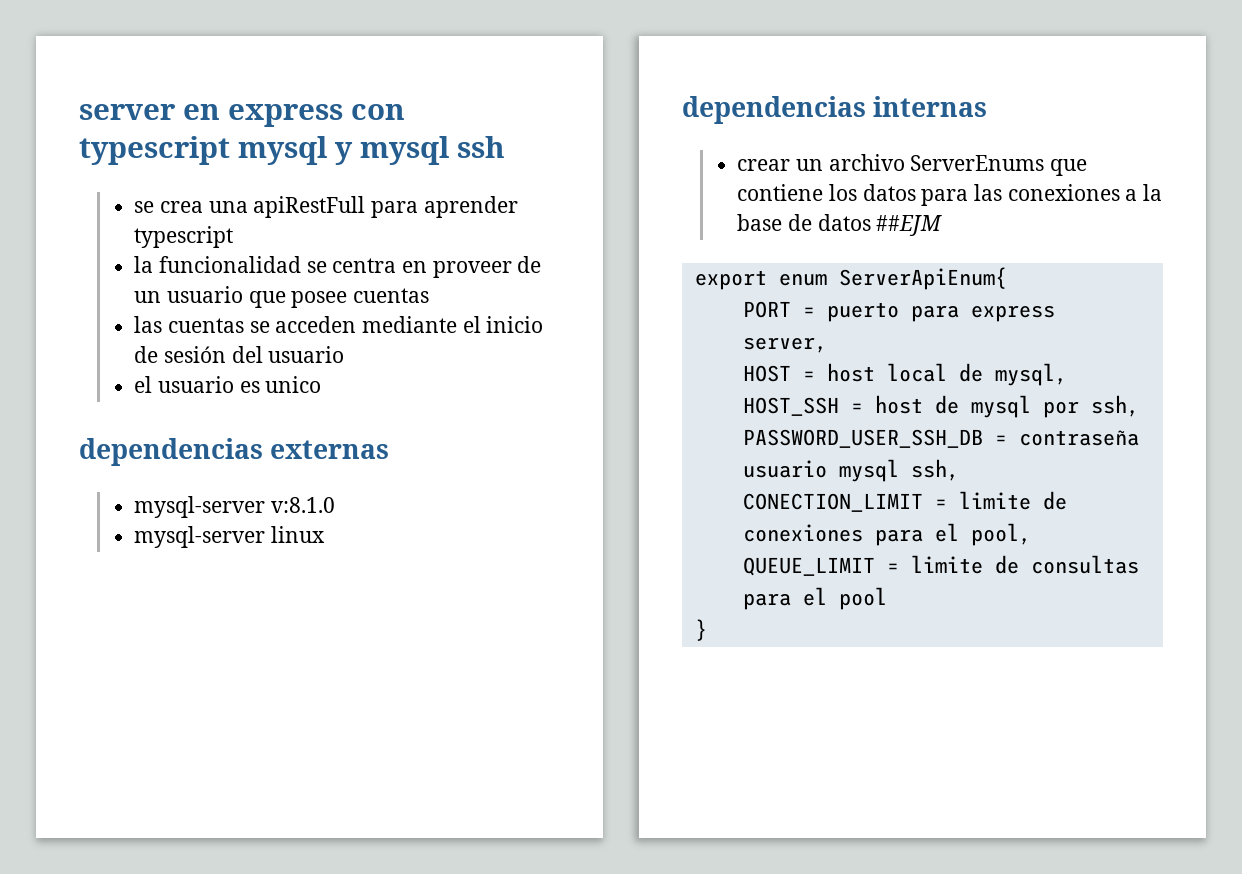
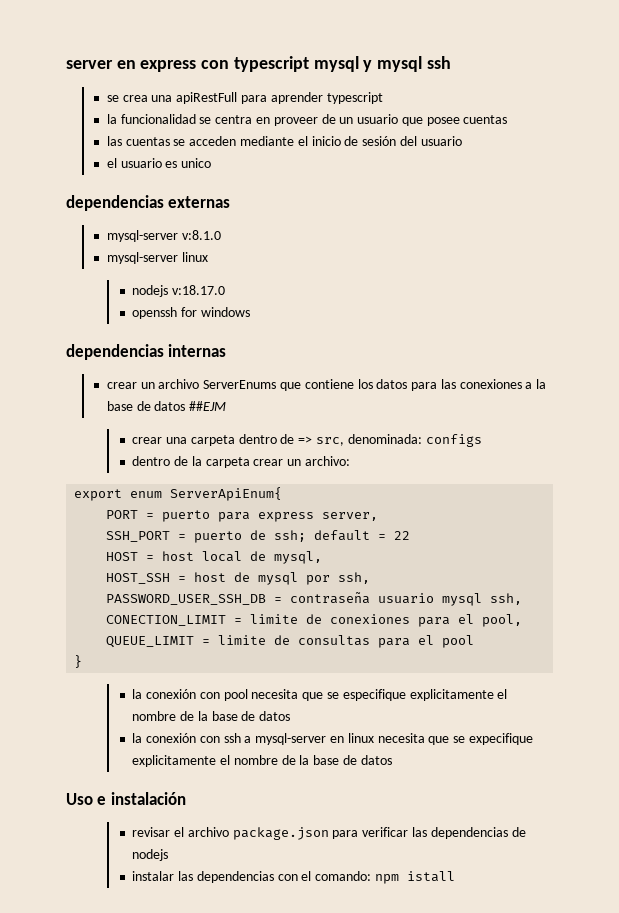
+ nodejs v:18.17.0
+ openssh for windows
+ crear una carpeta dentro de => src, denominada: configs
+ dentro de la carpeta crear un archivo:
+ SSH_PORT = puerto de ssh; default = 22
+ la conexión con pool necesita que se especifique explicitamente el nombre de la base de datos
+ la conexión con ssh a mysql-server en linux necesita que se expecifique explicitamente el nombre de la base de datos
+ Uso e instalación
+ revisar el archivo package.json para verificar las dependencias de nodejs
+ instalar las dependencias con el comando: npm istall

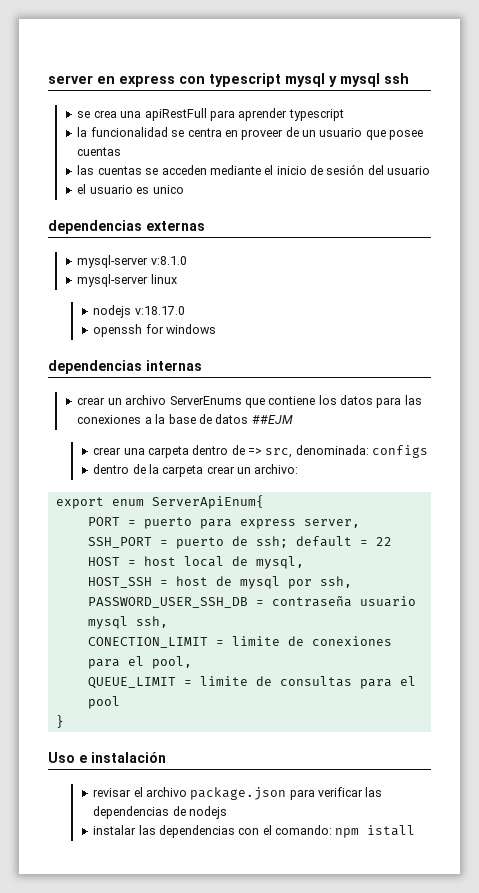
- la conexión con pool necesita que se especifique explicitamente el nombre de la base de datos
- la conexión con ssh a mysql-server en linux necesita que se expecifique explicitamente el nombre de la base de datos

